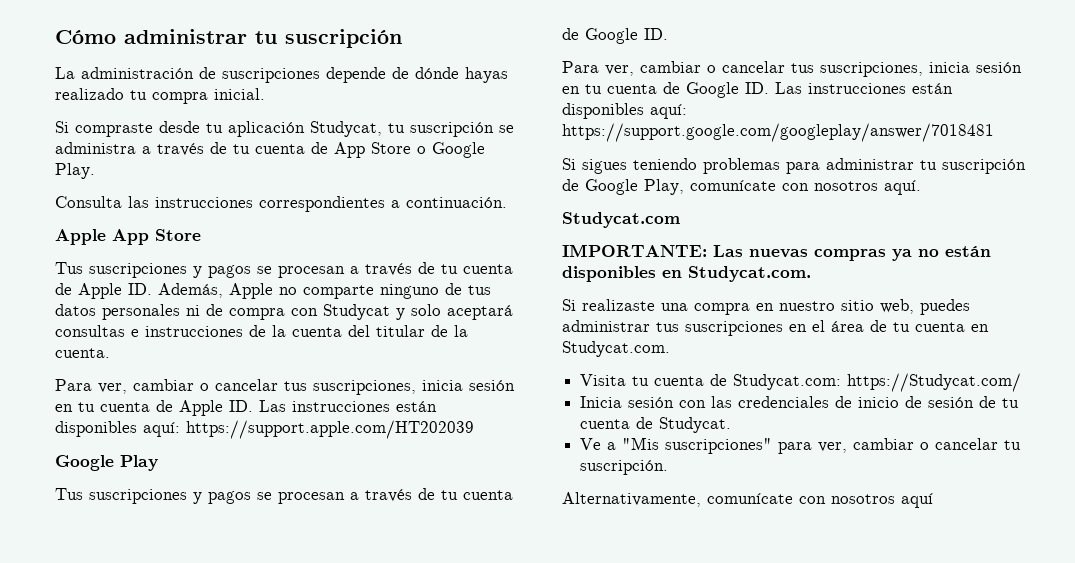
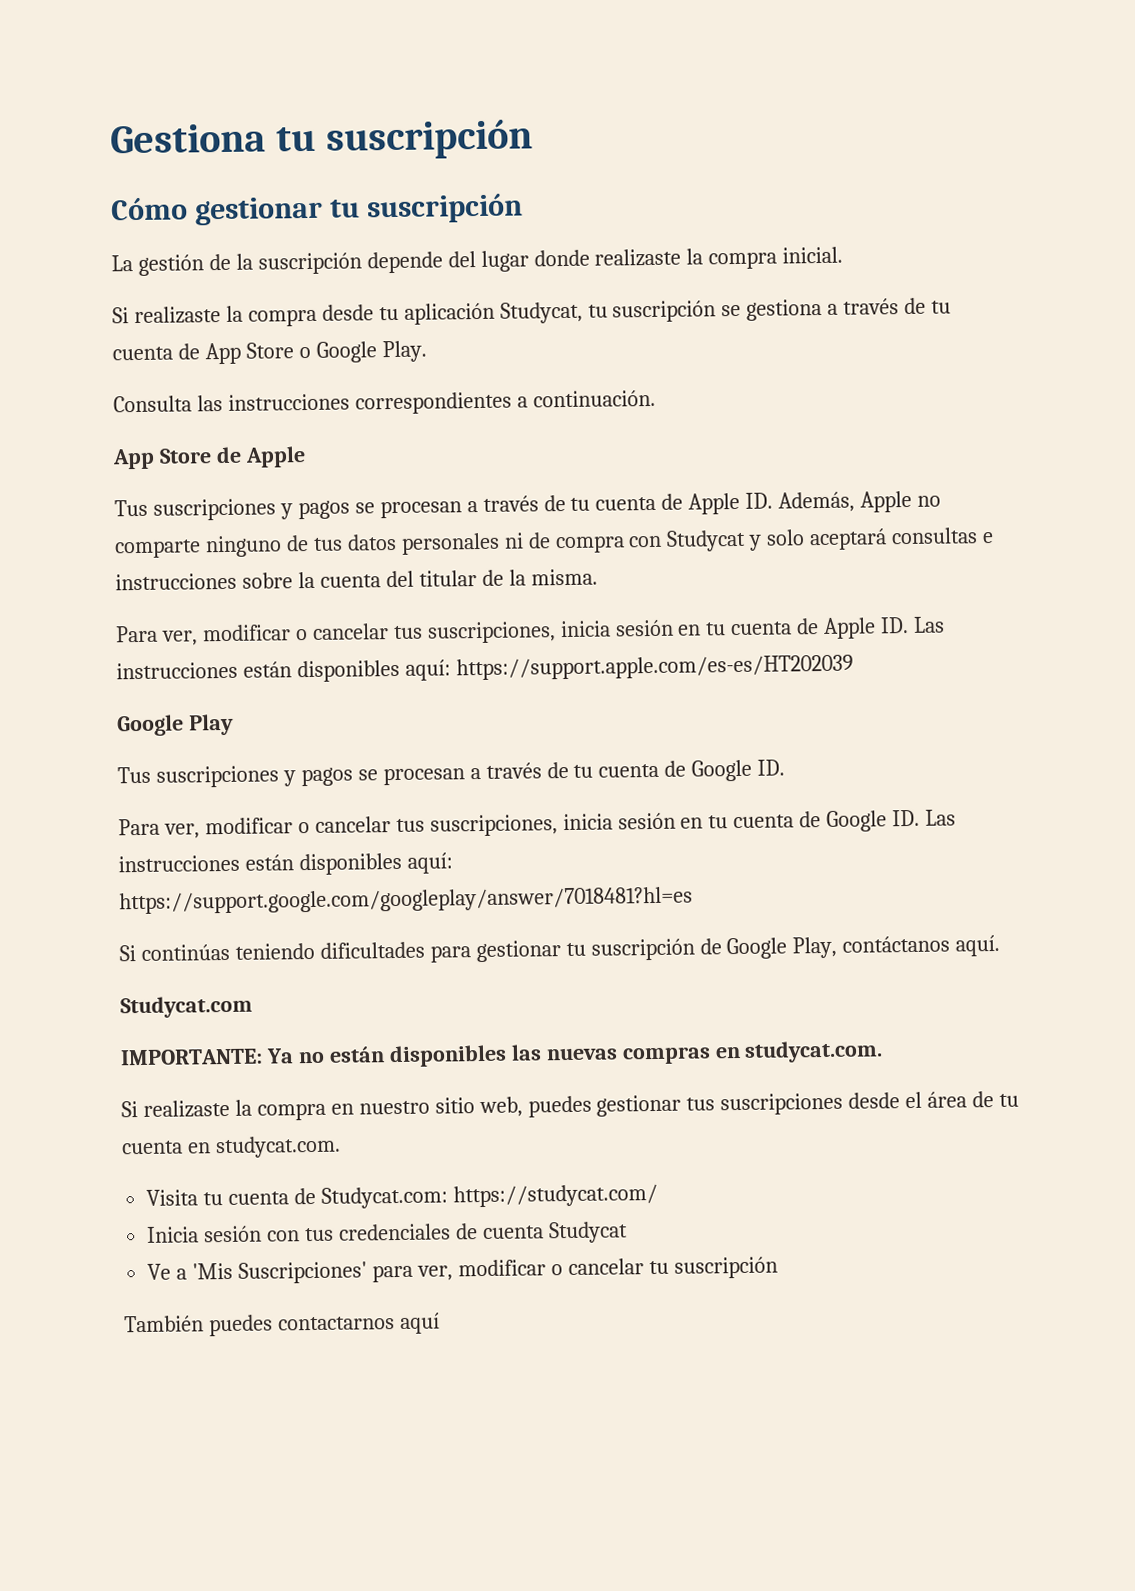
- Cómo administrar tu suscripción
- La administración de suscripciones depende de dónde hayas realizado tu compra inicial.
+ Gestiona tu suscripción
+ Cómo gestionar tu suscripción
+ La gestión de la suscripción depende del lugar donde realizaste la compra inicial.
- Si compraste desde tu aplicación Studycat, tu suscripción se administra a través de tu cuenta de App Store o Google Play.
+ Si realizaste la compra desde tu aplicación Studycat, tu suscripción se gestiona a través de tu cuenta de App Store o Google Play.
- Apple App Store
+ App Store de Apple
- Tus suscripciones y pagos se procesan a través de tu cuenta de Apple ID. Además, Apple no comparte ninguno de tus datos personales ni de compra con Studycat y solo aceptará consultas e instrucciones de la cuenta del titular de la cuenta.
- Para ver, cambiar o cancelar tus suscripciones, inicia sesión en tu cuenta de Apple ID. Las instrucciones están disponibles aquí: https://support.apple.com/HT202039
+ Tus suscripciones y pagos se procesan a través de tu cuenta de Apple ID. Además, Apple no comparte ninguno de tus datos personales ni de compra con Studycat y solo aceptará consultas e instrucciones sobre la cuenta del titular de la misma.
+ Para ver, modificar o cancelar tus suscripciones, inicia sesión en tu cuenta de Apple ID. Las instrucciones están disponibles aquí: https://support.apple.com/es-es/HT202039
- Para ver, cambiar o cancelar tus suscripciones, inicia sesión en tu cuenta de Google ID. Las instrucciones están disponibles aquí: https://support.google.com/googleplay/answer/7018481
- Si sigues teniendo problemas para administrar tu suscripción de Google Play, comunícate con nosotros aquí.
+ Para ver, modificar o cancelar tus suscripciones, inicia sesión en tu cuenta de Google ID. Las instrucciones están disponibles aquí: https://support.google.com/googleplay/answer/7018481?hl=es
+ Si continúas teniendo dificultades para gestionar tu suscripción de Google Play, contáctanos aquí.
- IMPORTANTE: Las nuevas compras ya no están disponibles en Studycat.com.
- Si realizaste una compra en nuestro sitio web, puedes administrar tus suscripciones en el área de tu cuenta en Studycat.com.
+ IMPORTANTE: Ya no están disponibles las nuevas compras en studycat.com.
+ Si realizaste la compra en nuestro sitio web, puedes gestionar tus suscripciones desde el área de tu cuenta en studycat.com.
- Visita tu cuenta de Studycat.com: https://Studycat.com/
+ Visita tu cuenta de Studycat.com: https://studycat.com/
- Inicia sesión con las credenciales de inicio de sesión de tu cuenta de Studycat.
+ Inicia sesión con tus credenciales de cuenta Studycat
- Ve a "Mis suscripciones" para ver, cambiar o cancelar tu suscripción.
- Alternativamente, comunícate con nosotros aquí
+ Ve a 'Mis Suscripciones' para ver, modificar o cancelar tu suscripción
+ También puedes contactarnos aquí

